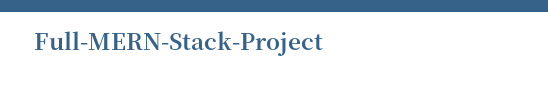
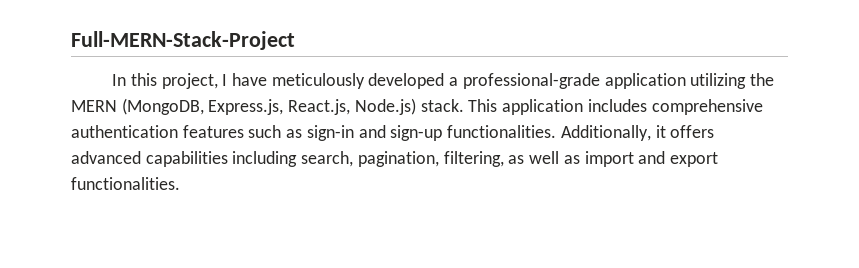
+ In this project, I have meticulously developed a professional-grade application utilizing the MERN (MongoDB, Express.js, React.js, Node.js) stack. This application includes comprehensive authentication features such as sign-in and sign-up functionalities. Additionally, it offers advanced capabilities including search, pagination, filtering, as well as import and export functionalities.

